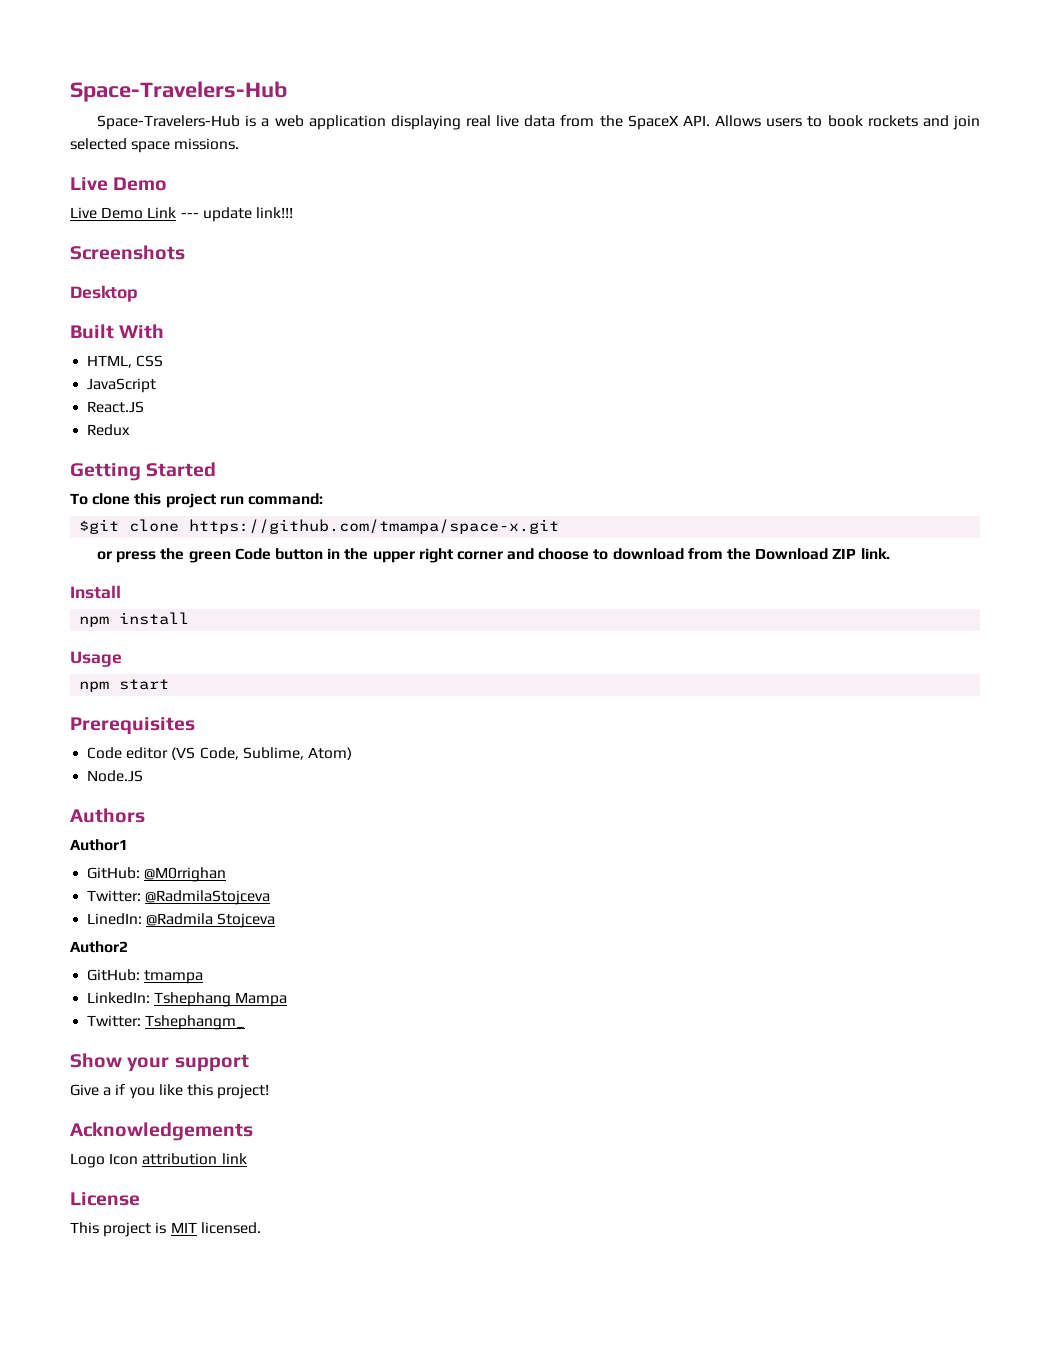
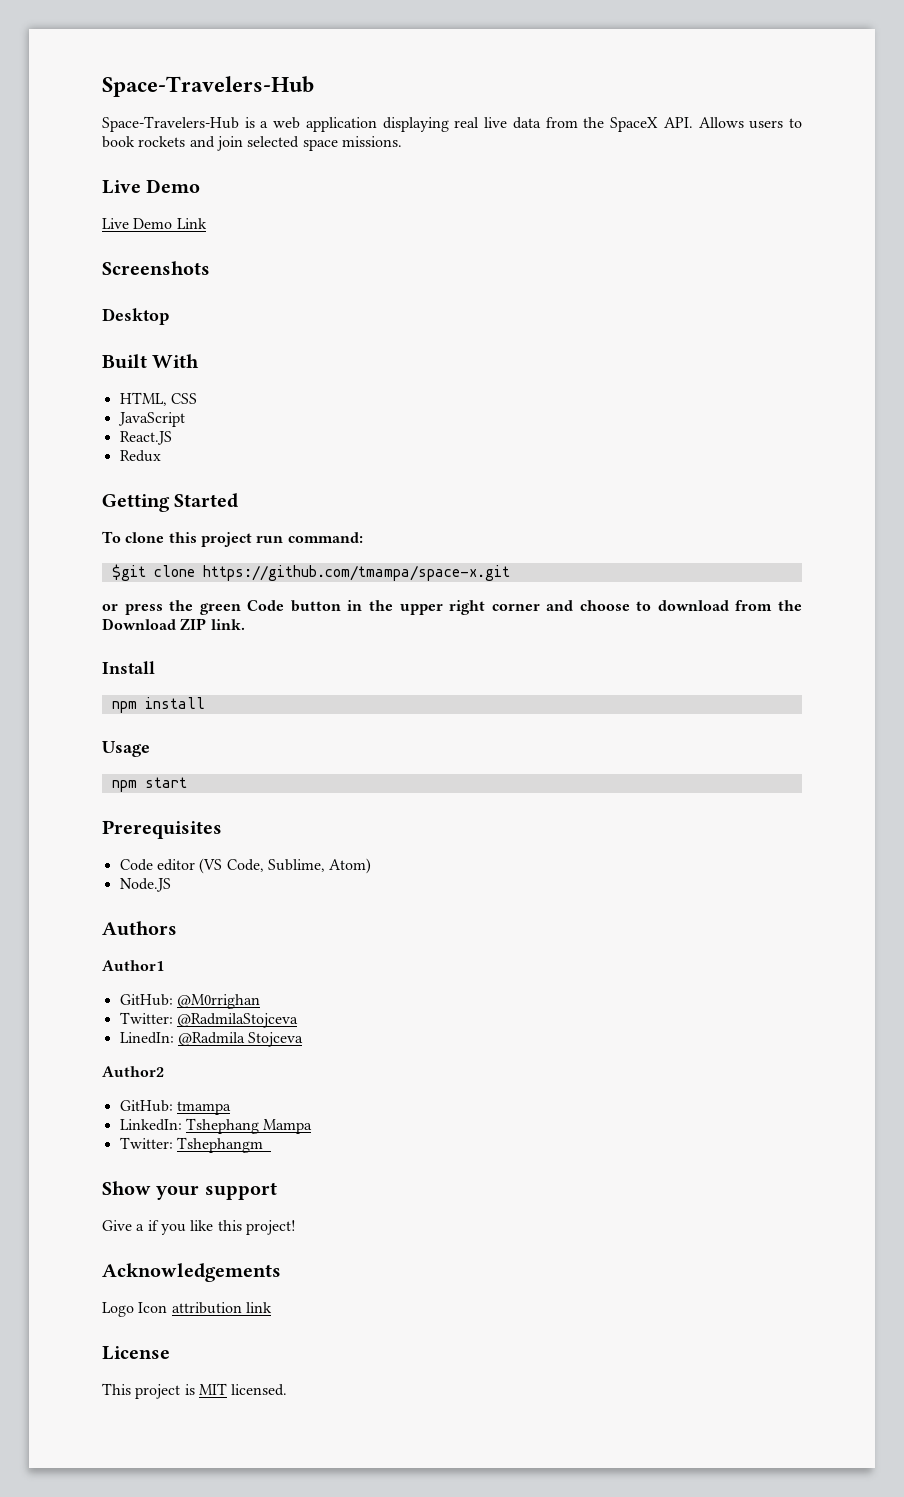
- Live Demo Link --- update link!!!
+ Live Demo Link

